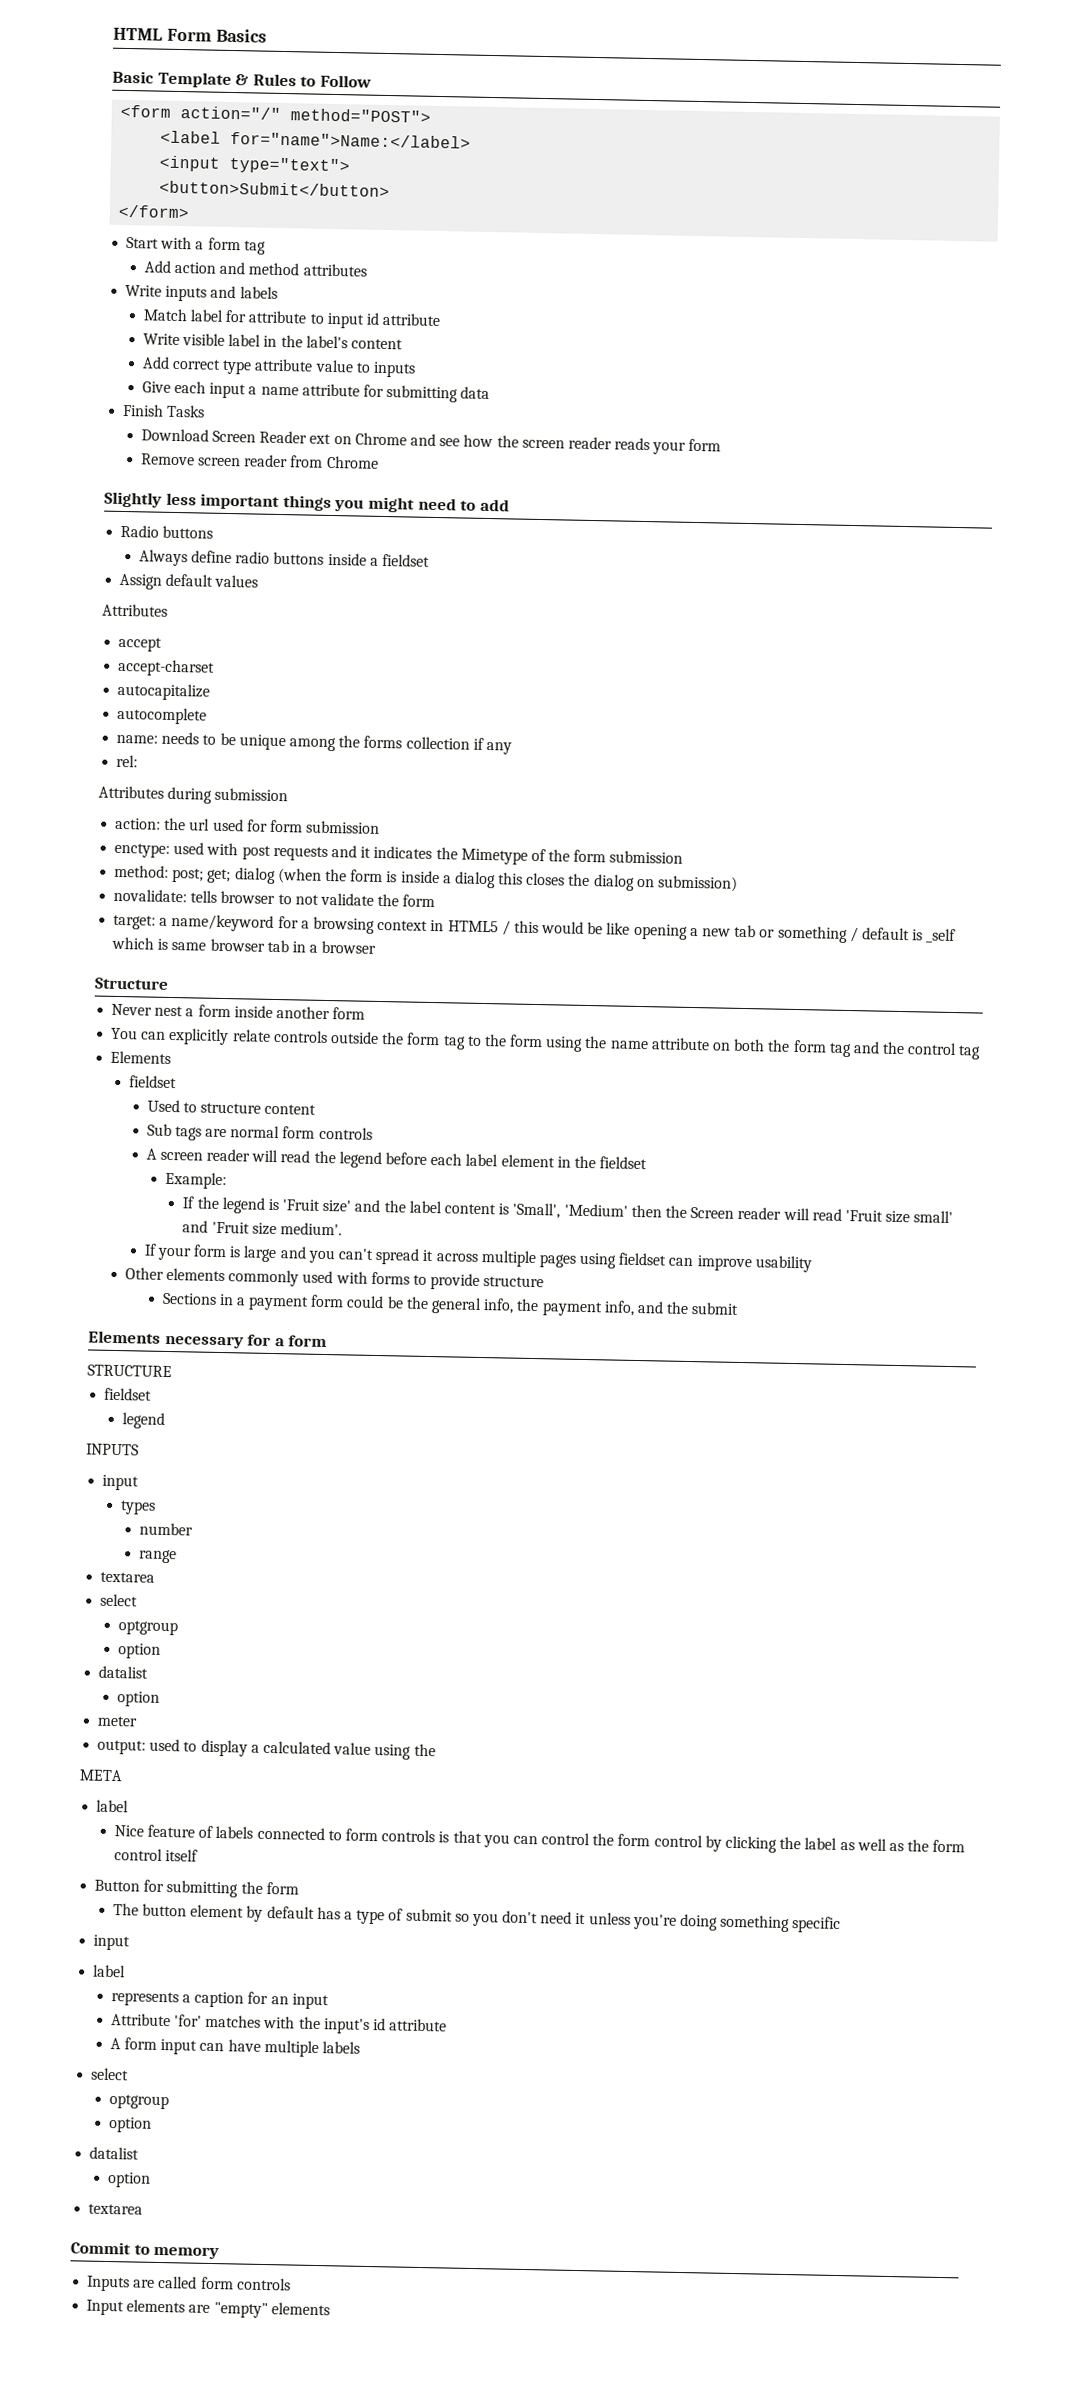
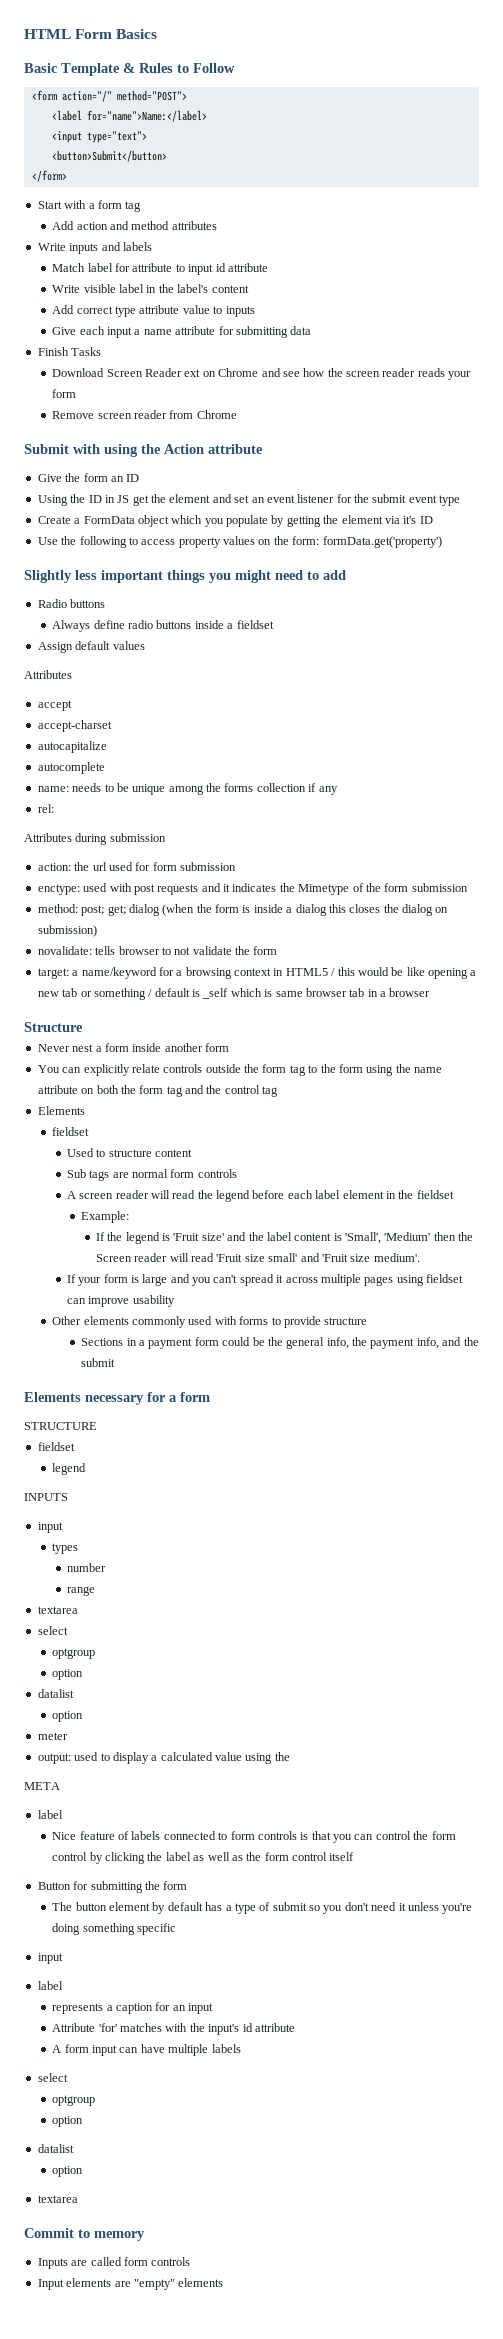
+ Submit with using the Action attribute
+ Give the form an ID
+ Using the ID in JS get the element and set an event listener for the submit event type
+ Create a FormData object which you populate by getting the element via it's ID
+ Use the following to access property values on the form: formData.get('property')

